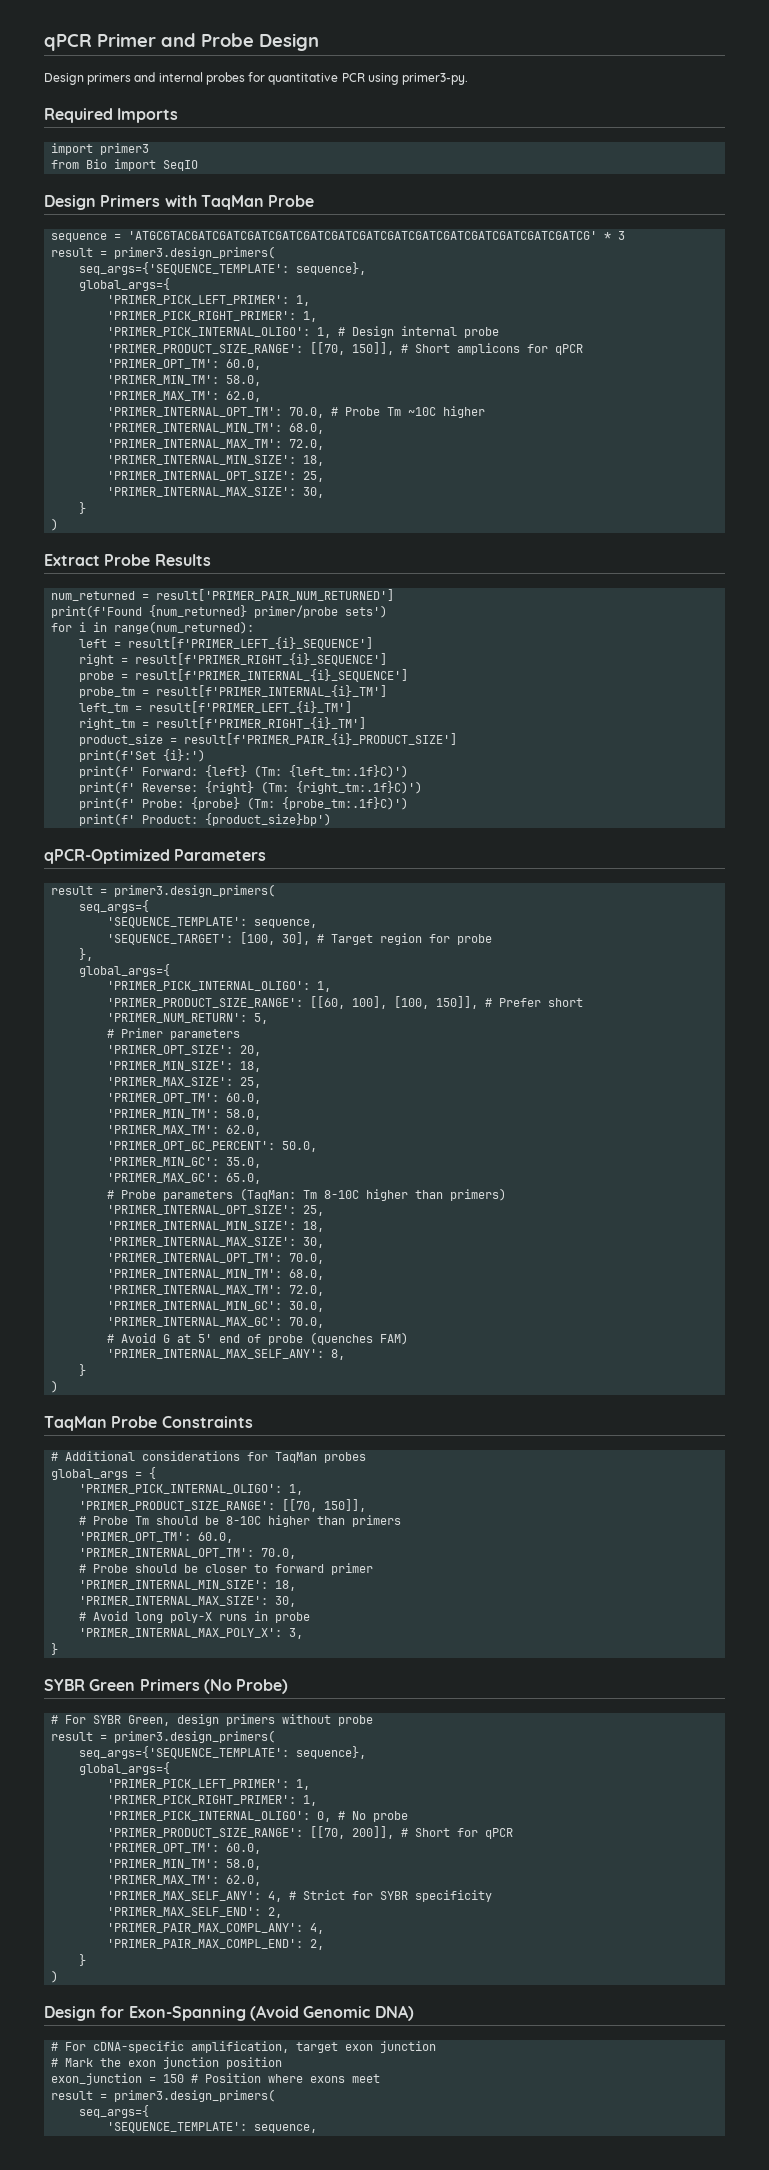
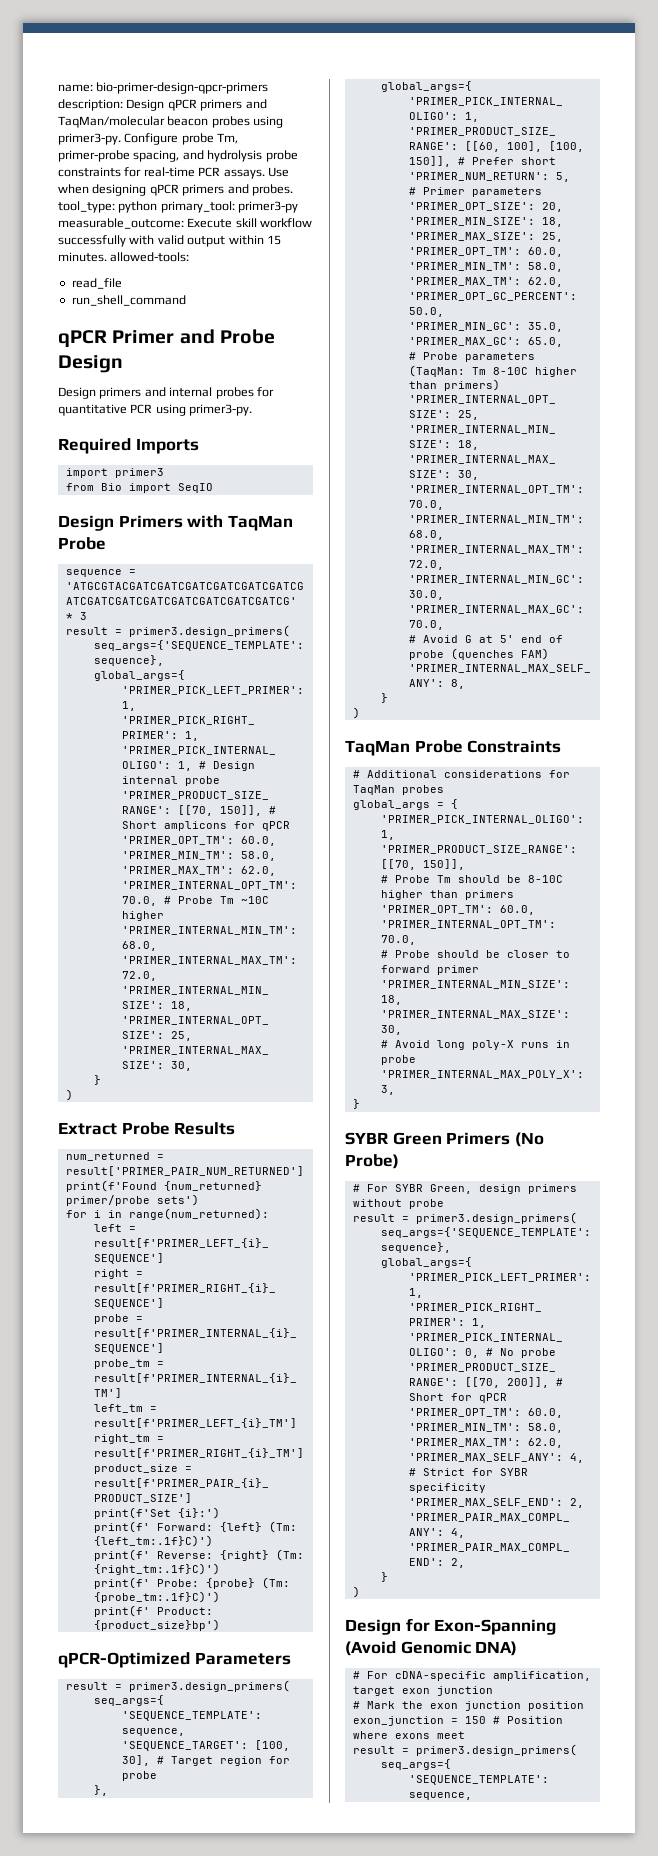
+ name: bio-primer-design-qpcr-primers description: Design qPCR primers and TaqMan/molecular beacon probes using primer3-py. Configure probe Tm, primer-probe spacing, and hydrolysis probe constraints for real-time PCR assays. Use when designing qPCR primers and probes. tool_type: python primary_tool: primer3-py measurable_outcome: Execute skill workflow successfully with valid output within 15 minutes. allowed-tools:
+ read_file
+ run_shell_command

